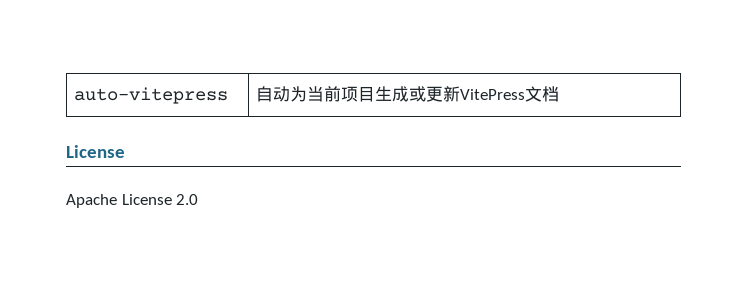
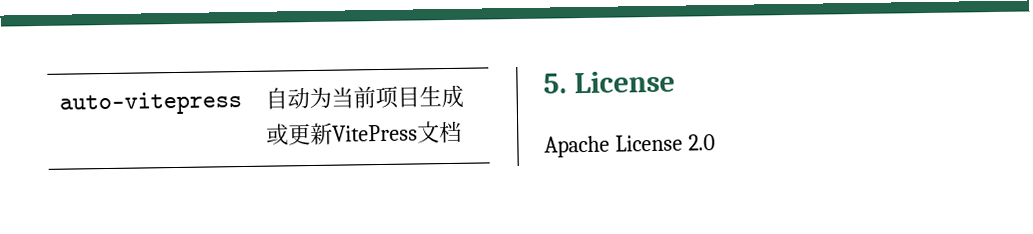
  auto-vitepress | 自动为当前项目生成或更新VitePress文档
- License
+ 5. License

